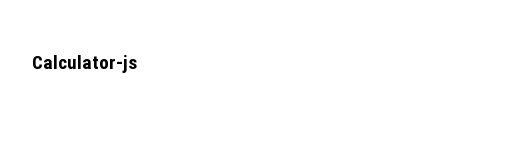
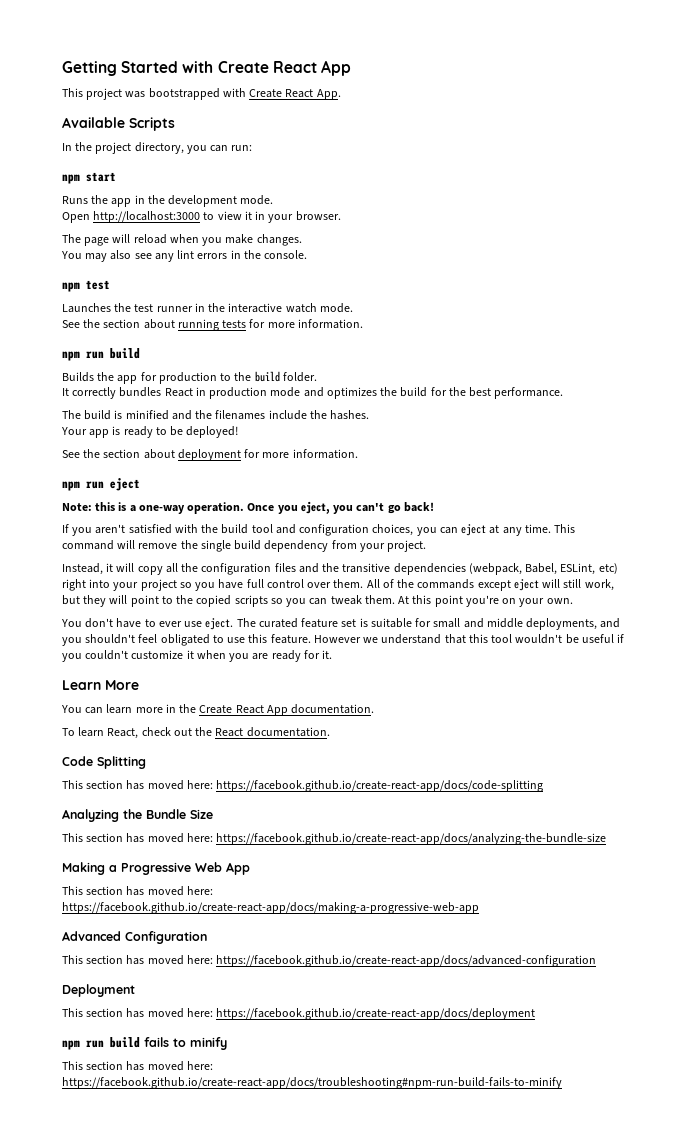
- Calculator-js
+ Getting Started with Create React App
+ This project was bootstrapped with Create React App.
+ Available Scripts
+ In the project directory, you can run:
+ npm start
+ Runs the app in the development mode.
+ Open http://localhost:3000 to view it in your browser.
+ The page will reload when you make changes.
+ You may also see any lint errors in the console.
+ npm test
+ Launches the test runner in the interactive watch mode.
+ See the section about running tests for more information.
+ npm run build
+ Builds the app for production to the build folder.
+ It correctly bundles React in production mode and optimizes the build for the best performance.
+ The build is minified and the filenames include the hashes.
+ Your app is ready to be deployed!
+ See the section about deployment for more information.
+ npm run eject
+ Note: this is a one-way operation. Once you eject, you can't go back!
+ If you aren't satisfied with the build tool and configuration choices, you can eject at any time. This command will remove the single build dependency from your project.
+ Instead, it will copy all the configuration files and the transitive dependencies (webpack, Babel, ESLint, etc) right into your project so you have full control over them. All of the commands except eject will still work, but they will point to the copied scripts so you can tweak them. At this point you're on your own.
+ You don't have to ever use eject. The curated feature set is suitable for small and middle deployments, and you shouldn't feel obligated to use this feature. However we understand that this tool wouldn't be useful if you couldn't customize it when you are ready for it.
+ Learn More
+ You can learn more in the Create React App documentation.
+ To learn React, check out the React documentation.
+ Code Splitting
+ This section has moved here: https://facebook.github.io/create-react-app/docs/code-splitting
+ Analyzing the Bundle Size
+ This section has moved here: https://facebook.github.io/create-react-app/docs/analyzing-the-bundle-size
+ Making a Progressive Web App
+ This section has moved here: https://facebook.github.io/create-react-app/docs/making-a-progressive-web-app
+ Advanced Configuration
+ This section has moved here: https://facebook.github.io/create-react-app/docs/advanced-configuration
+ Deployment
+ This section has moved here: https://facebook.github.io/create-react-app/docs/deployment
+ npm run build fails to minify
+ This section has moved here: https://facebook.github.io/create-react-app/docs/troubleshooting#npm-run-build-fails-to-minify

